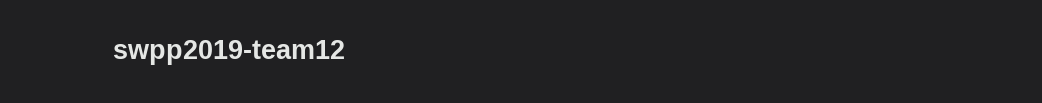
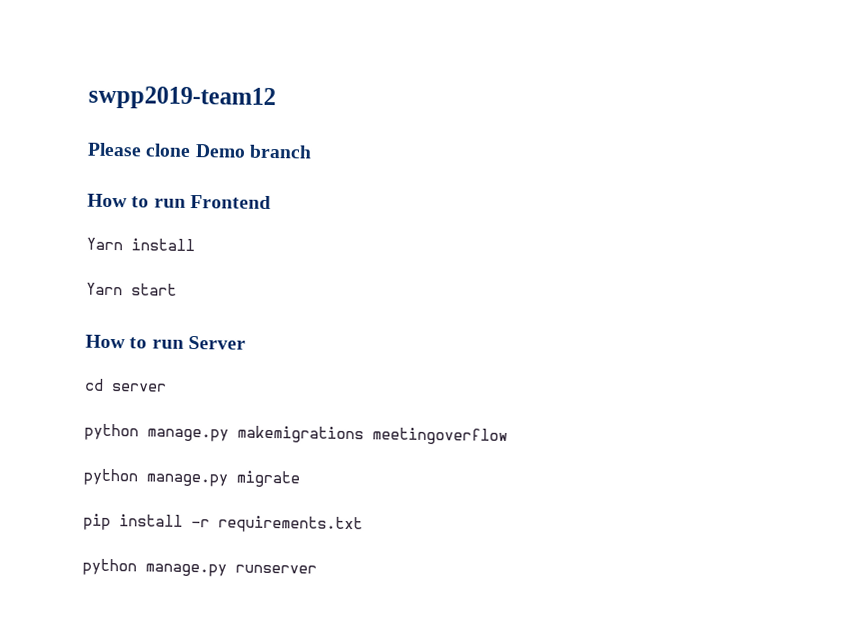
+ Please clone Demo branch
+ How to run Frontend
+ Yarn install
+ Yarn start
+ How to run Server
+ cd server
+ python manage.py makemigrations meetingoverflow
+ python manage.py migrate
+ pip install -r requirements.txt
+ python manage.py runserver

